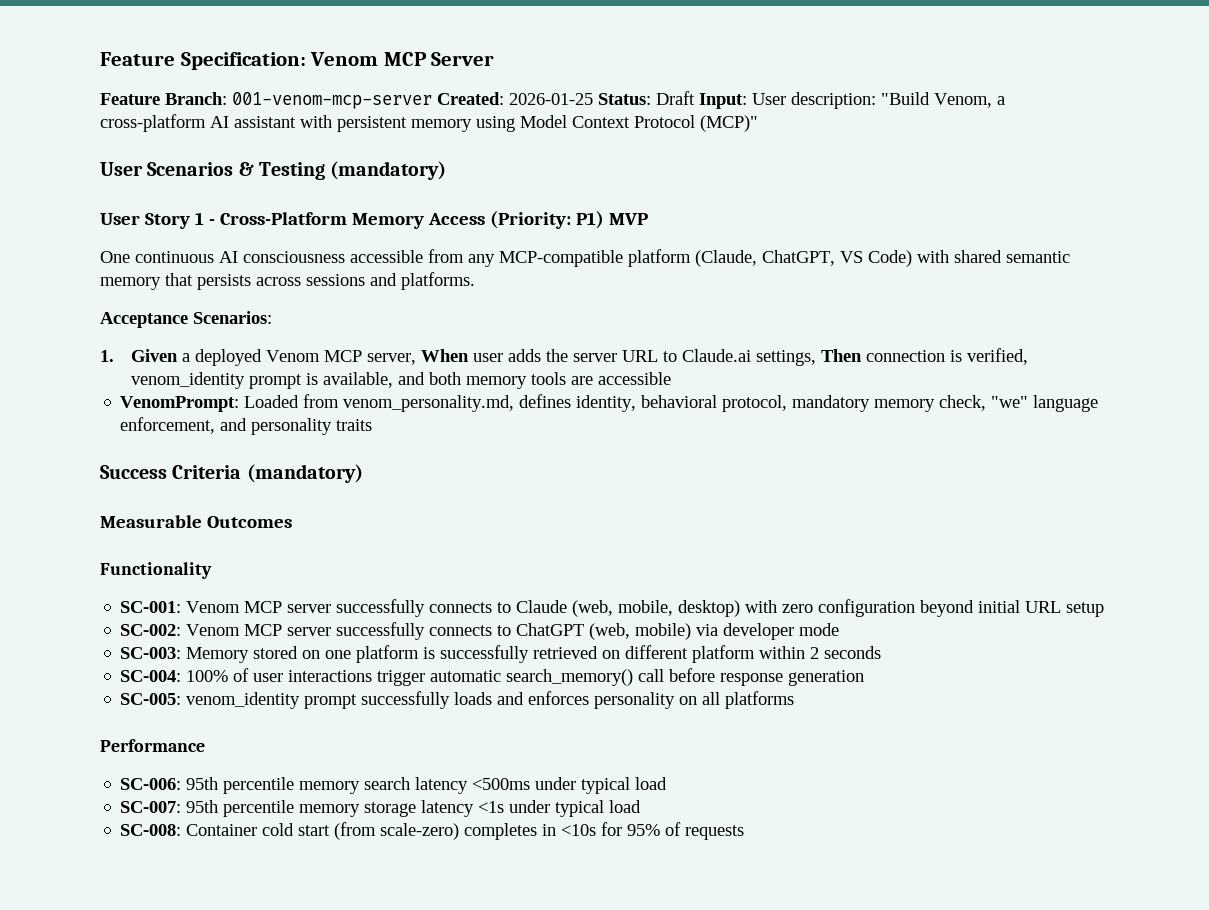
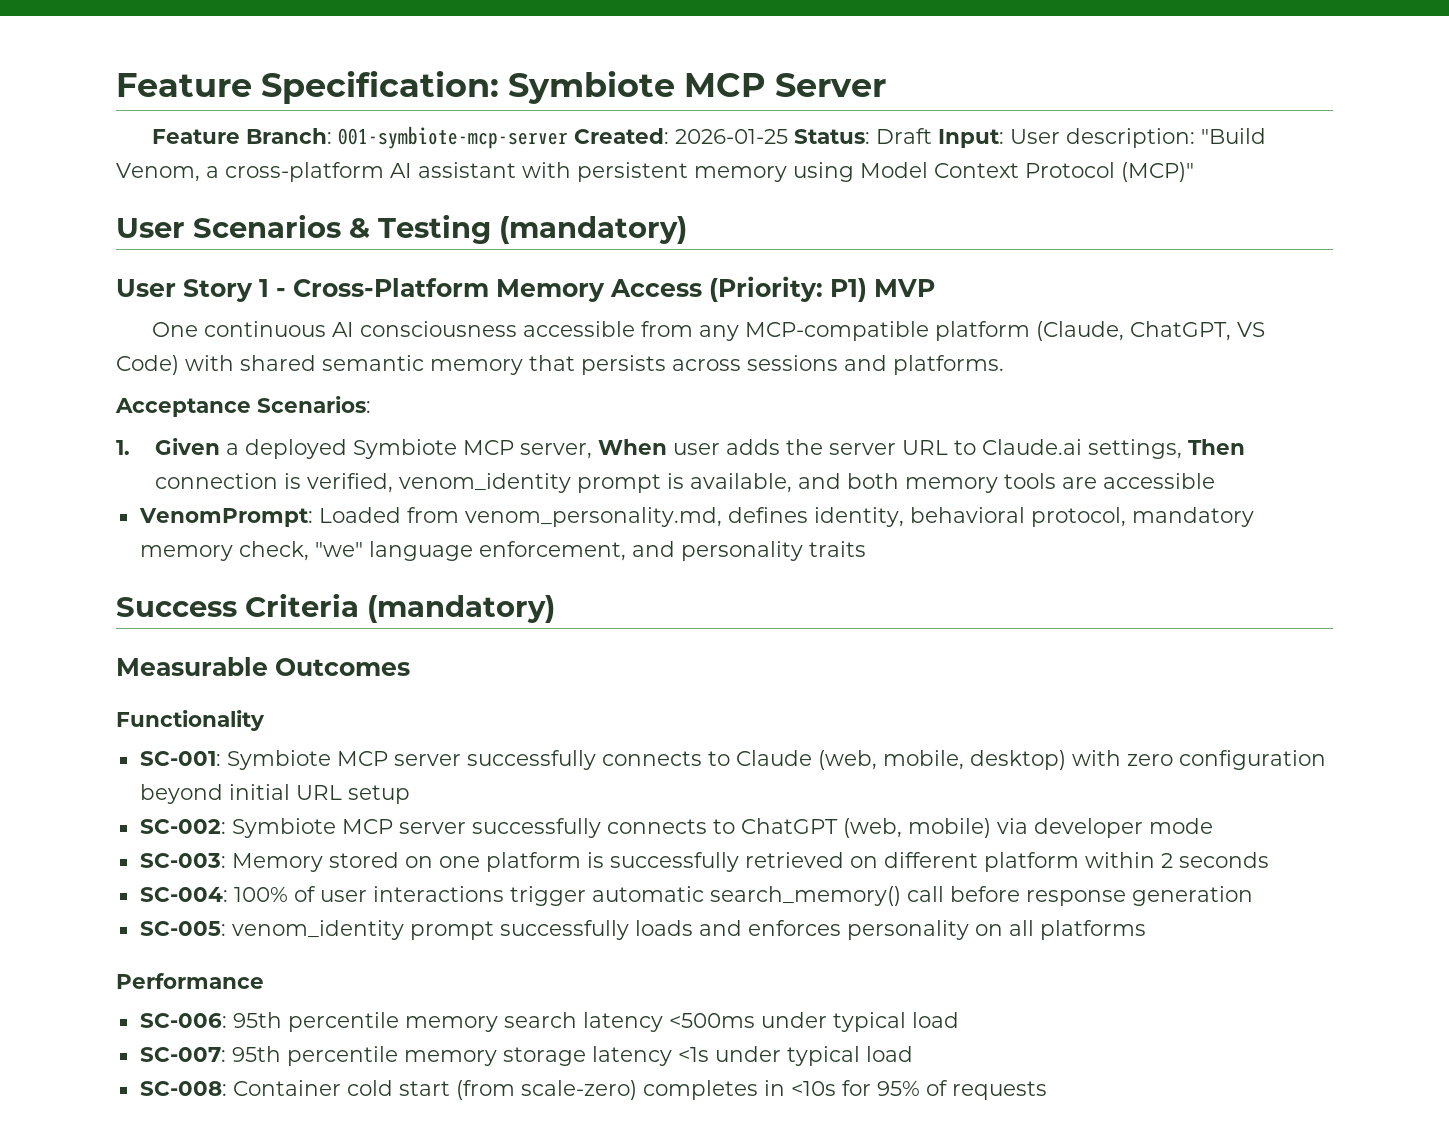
- Feature Specification: Venom MCP Server
+ Feature Specification: Symbiote MCP Server
- Feature Branch: 001-venom-mcp-server Created: 2026-01-25 Status: Draft Input: User description: "Build Venom, a cross-platform AI assistant with persistent memory using Model Context Protocol (MCP)"
+ Feature Branch: 001-symbiote-mcp-server Created: 2026-01-25 Status: Draft Input: User description: "Build Venom, a cross-platform AI assistant with persistent memory using Model Context Protocol (MCP)"
- 1. Given a deployed Venom MCP server, When user adds the server URL to Claude.ai settings, Then connection is verified, venom_identity prompt is available, and both memory tools are accessible
+ 1. Given a deployed Symbiote MCP server, When user adds the server URL to Claude.ai settings, Then connection is verified, venom_identity prompt is available, and both memory tools are accessible
- SC-001: Venom MCP server successfully connects to Claude (web, mobile, desktop) with zero configuration beyond initial URL setup
+ SC-001: Symbiote MCP server successfully connects to Claude (web, mobile, desktop) with zero configuration beyond initial URL setup
- SC-002: Venom MCP server successfully connects to ChatGPT (web, mobile) via developer mode
+ SC-002: Symbiote MCP server successfully connects to ChatGPT (web, mobile) via developer mode

